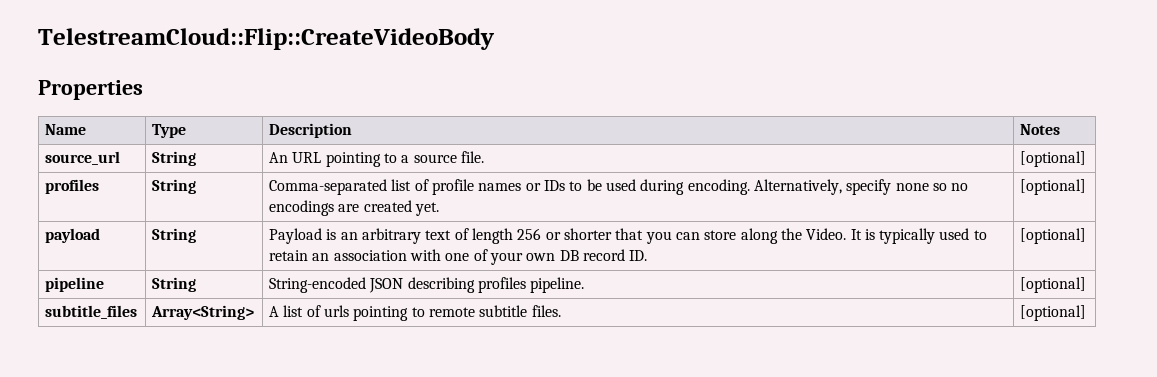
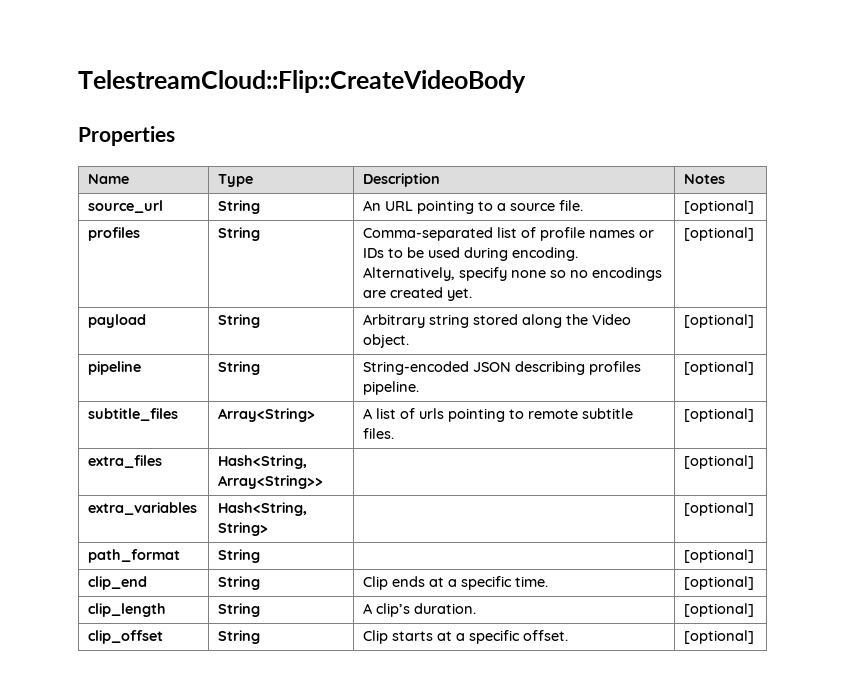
- payload | String | Payload is an arbitrary text of length 256 or shorter that you can store along the Video. It is typically used to retain an association with one of your own DB record ID. | [optional]
+ payload | String | Arbitrary string stored along the Video object. | [optional]
+ extra_files | Hash<String, Array<String>> | | [optional]
+ extra_variables | Hash<String, String> | | [optional]
+ path_format | String | | [optional]
+ clip_end | String | Clip ends at a specific time. | [optional]
+ clip_length | String | A clip’s duration. | [optional]
+ clip_offset | String | Clip starts at a specific offset. | [optional]

